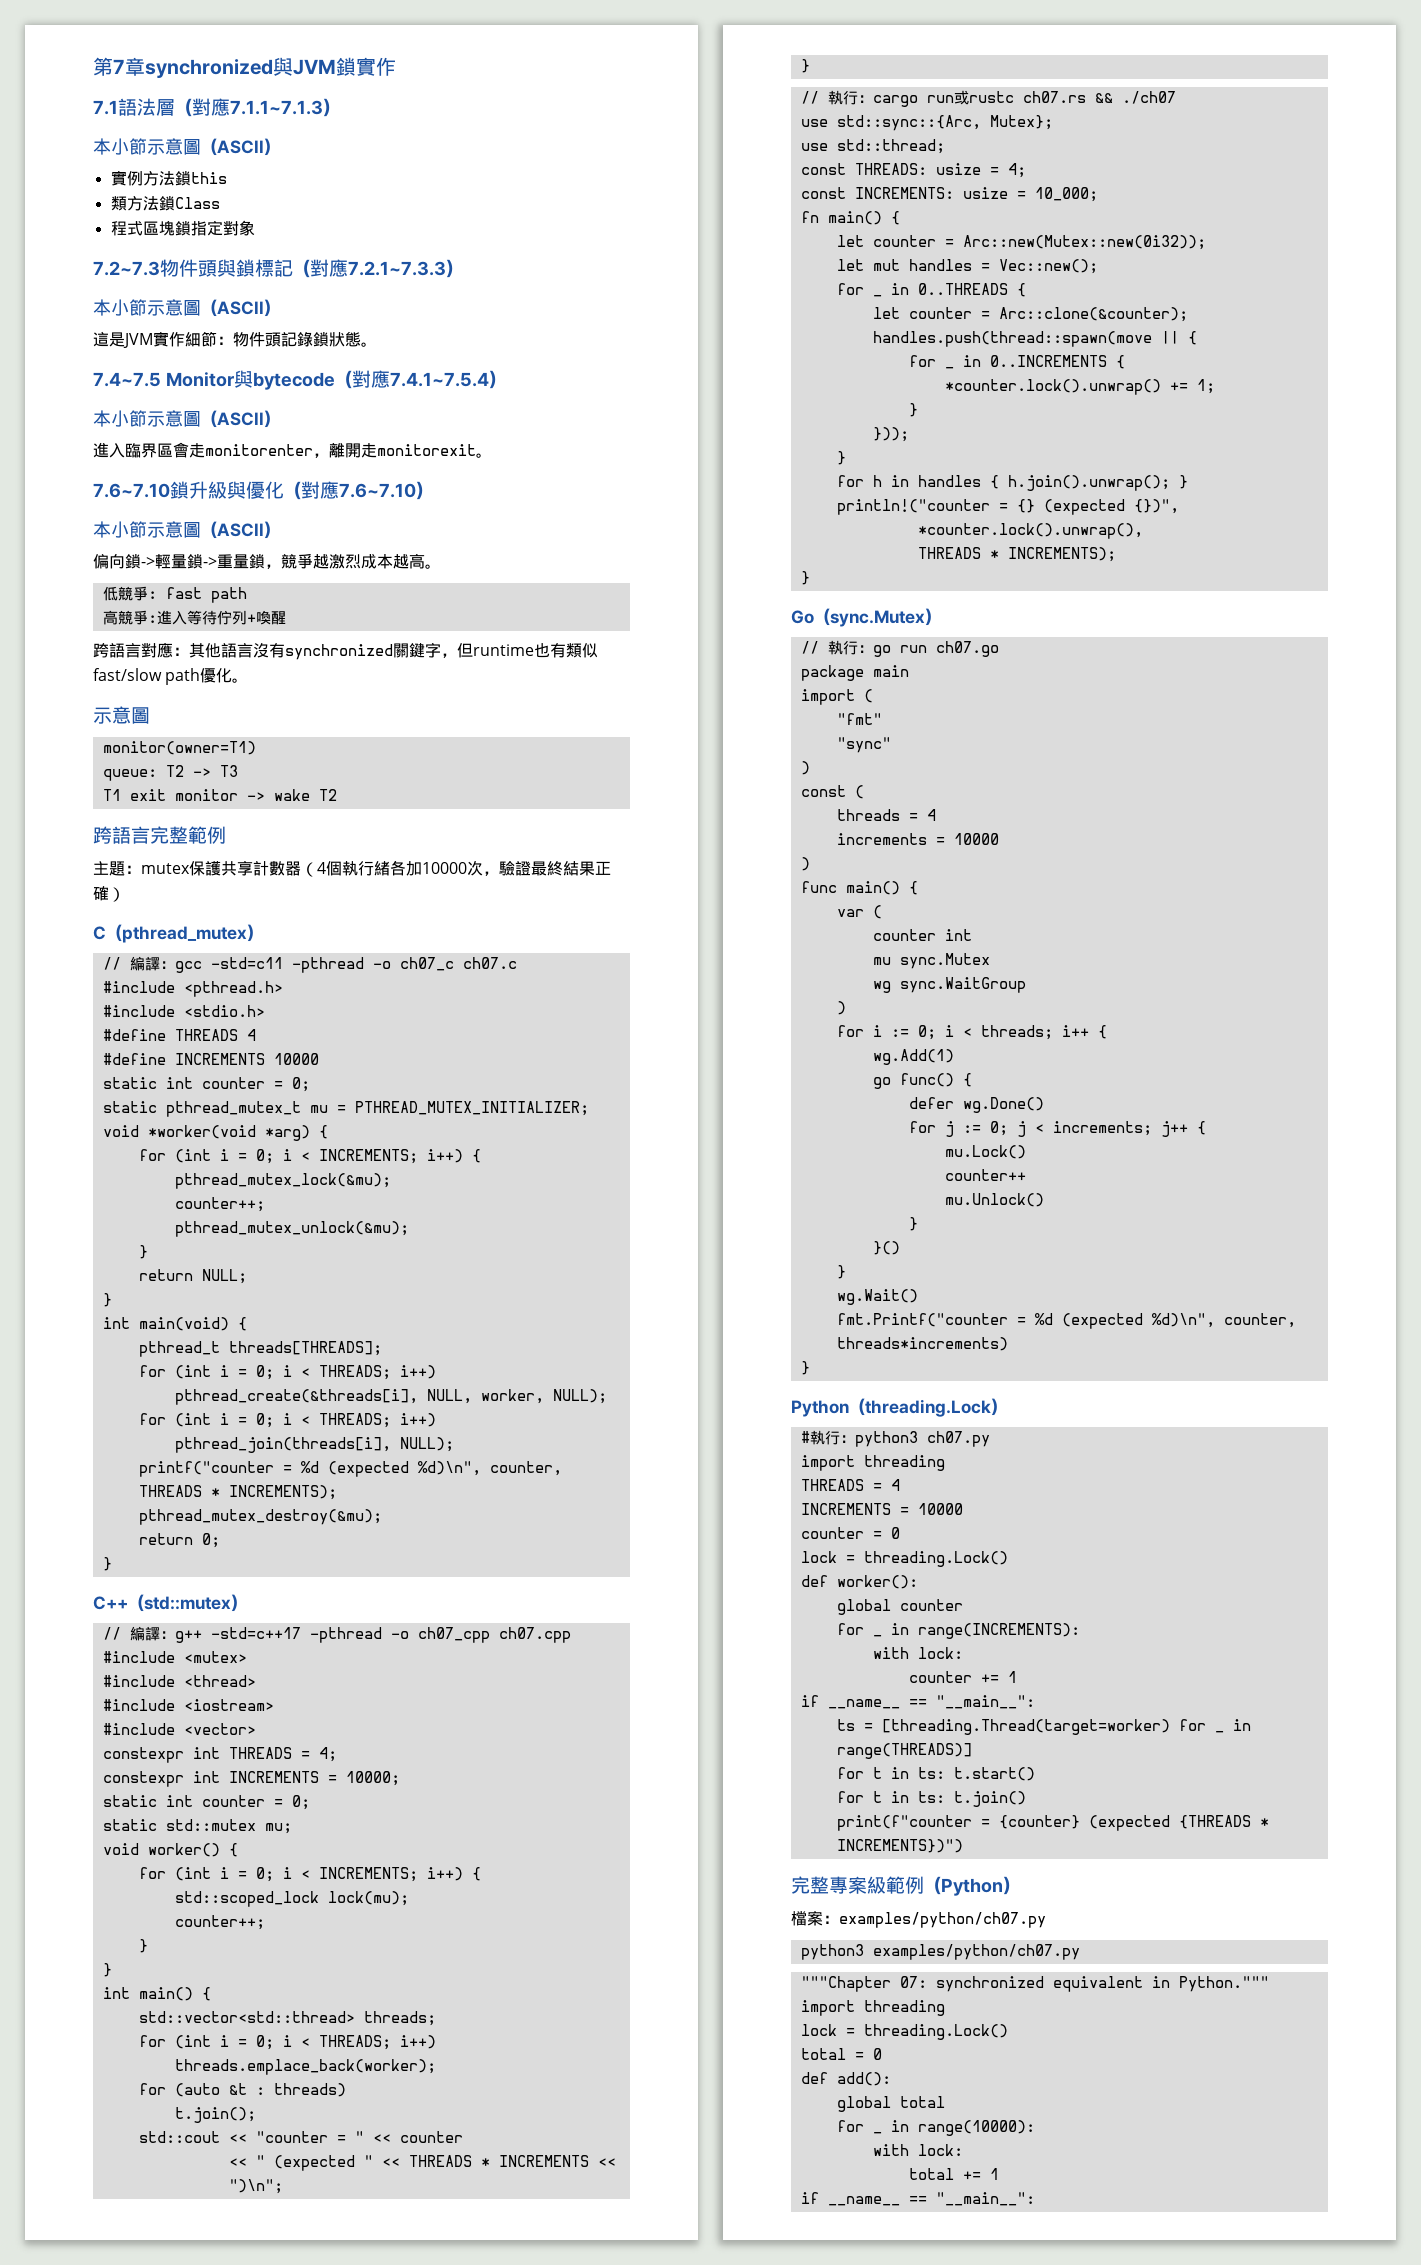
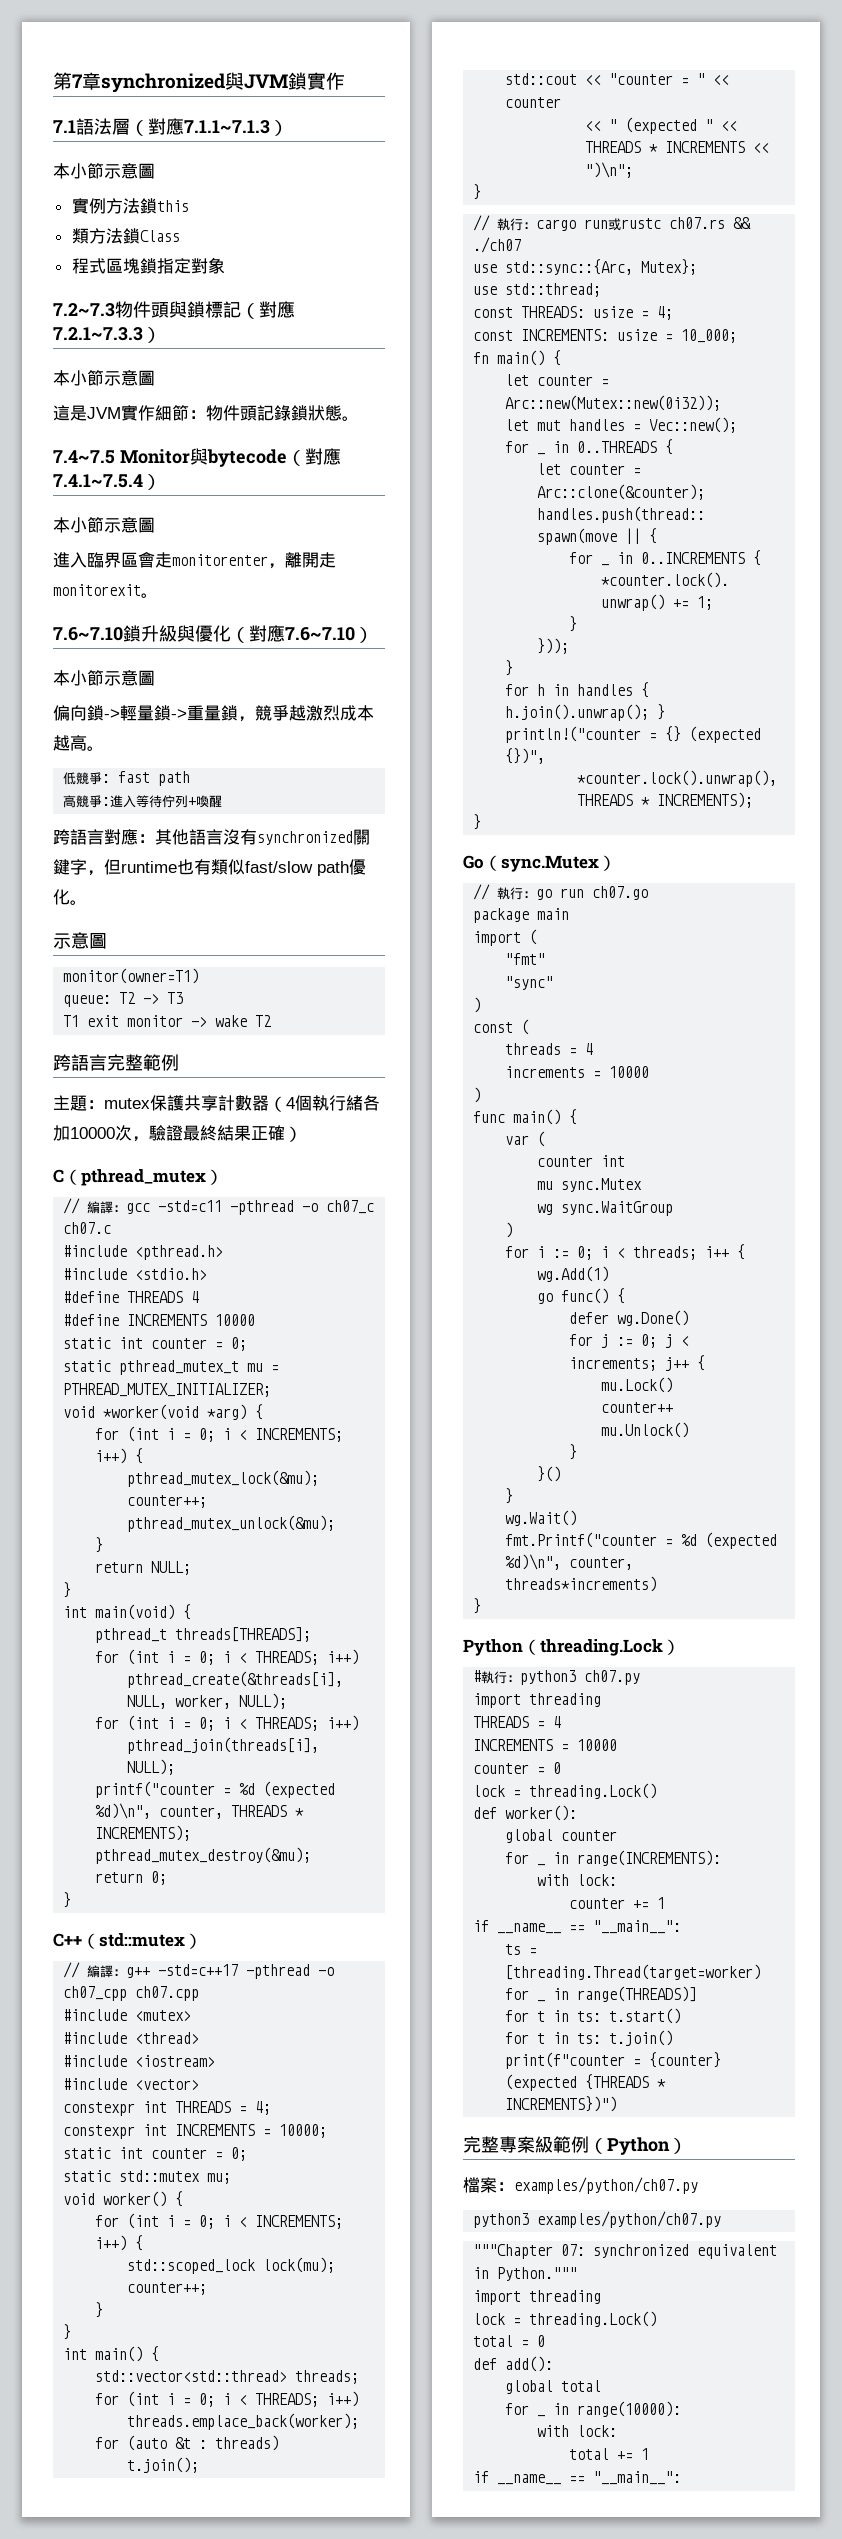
  7.1語法層（對應7.1.1~7.1.3）
- 本小節示意圖（ASCII）
+ 本小節示意圖
  7.2~7.3物件頭與鎖標記（對應7.2.1~7.3.3）
- 本小節示意圖（ASCII）
+ 本小節示意圖
  7.4~7.5 Monitor與bytecode（對應7.4.1~7.5.4）
- 本小節示意圖（ASCII）
+ 本小節示意圖
  7.6~7.10鎖升級與優化（對應7.6~7.10）
- 本小節示意圖（ASCII）
+ 本小節示意圖

